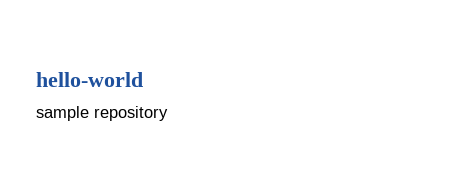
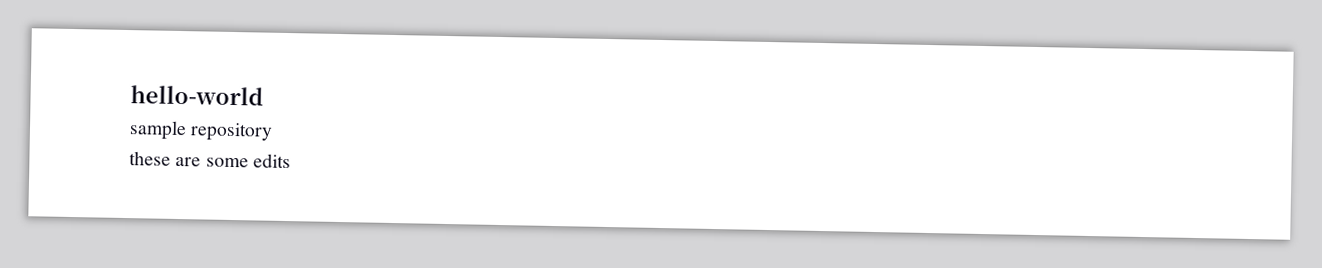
+ these are some edits

